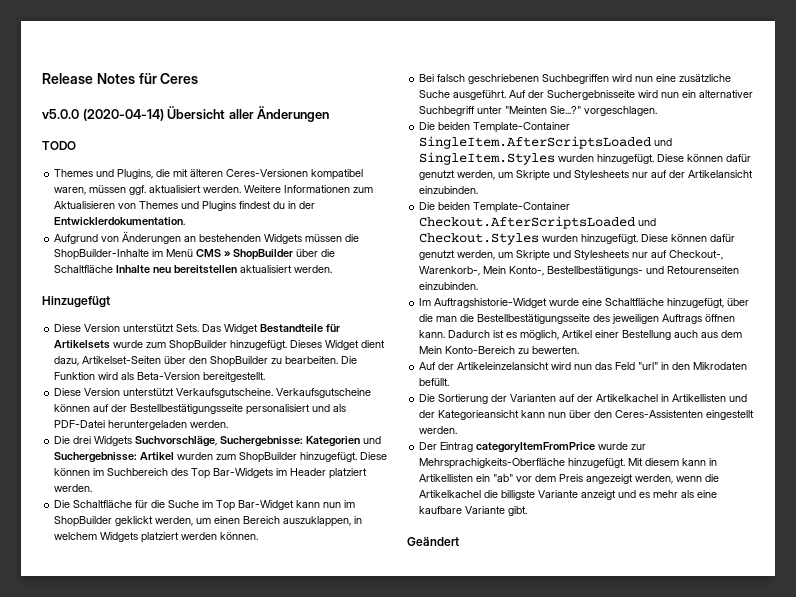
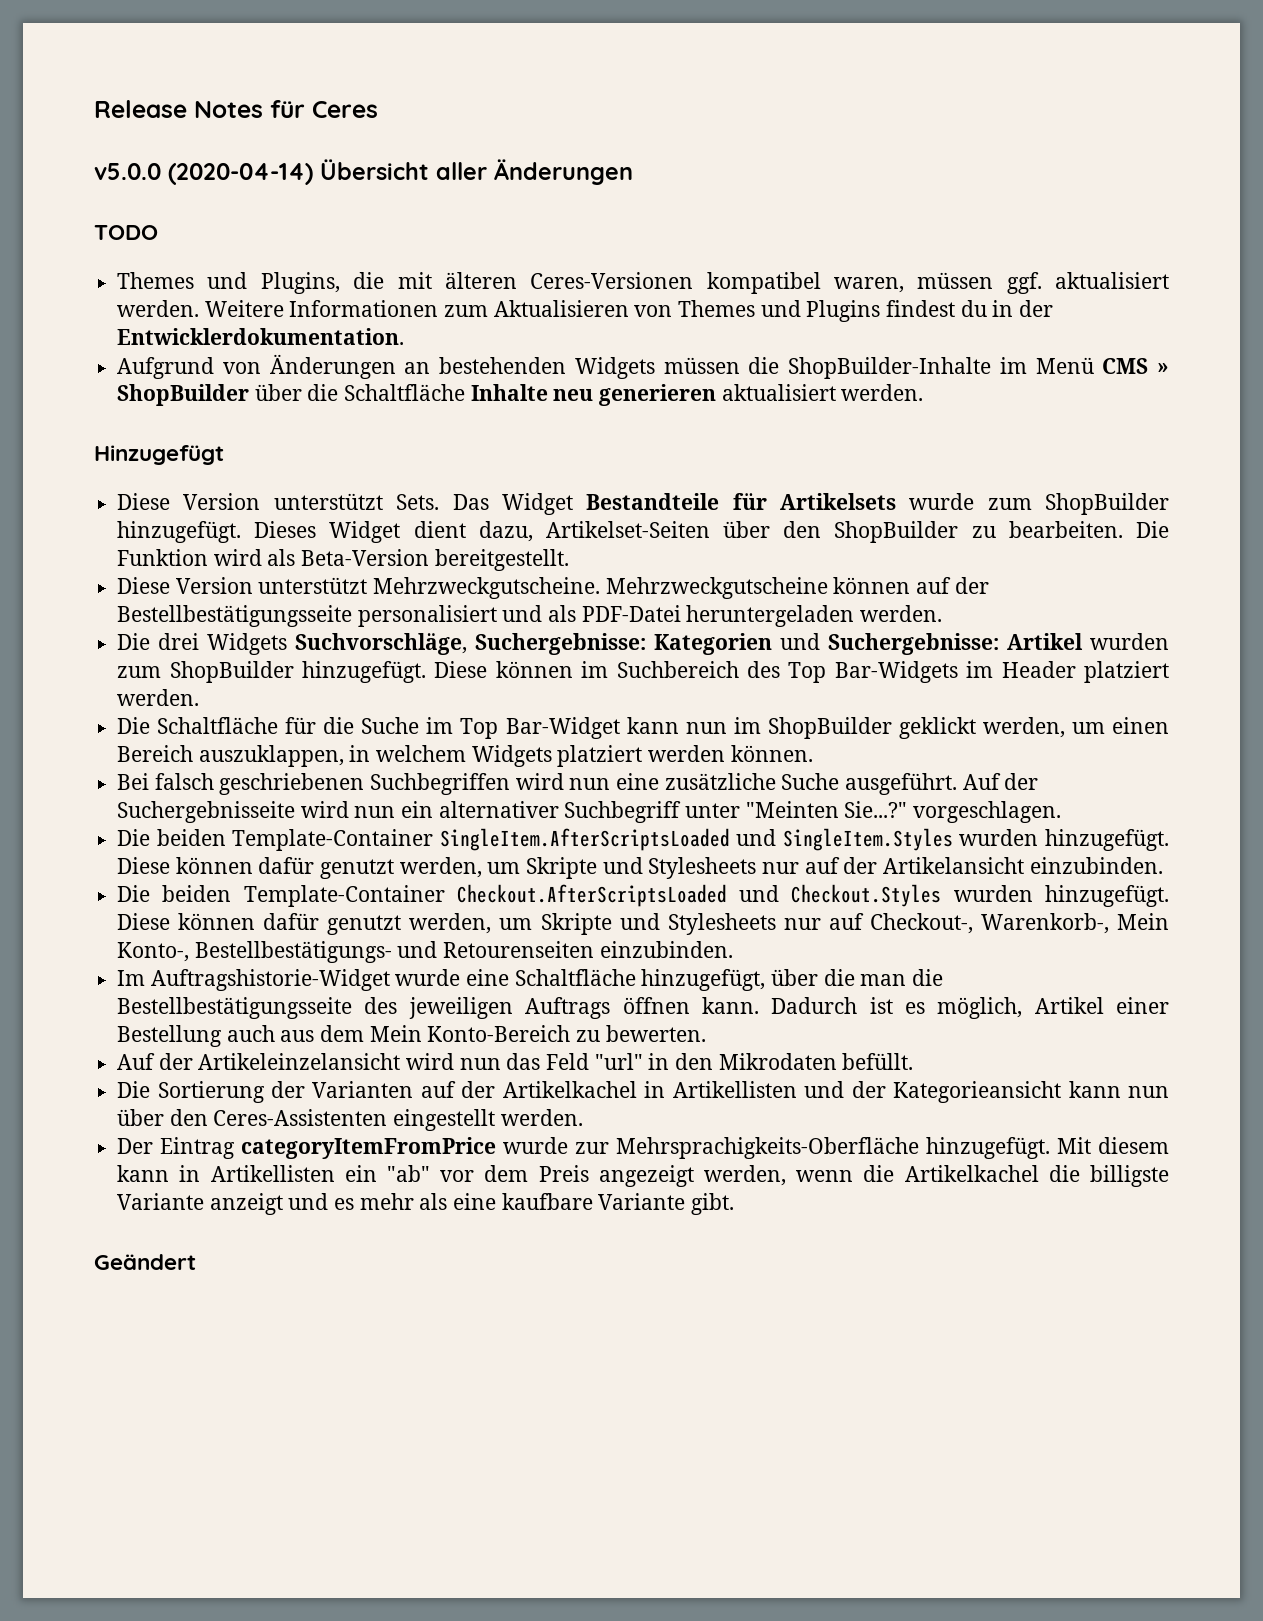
- Aufgrund von Änderungen an bestehenden Widgets müssen die ShopBuilder-Inhalte im Menü CMS » ShopBuilder über die Schaltfläche Inhalte neu bereitstellen aktualisiert werden.
+ Aufgrund von Änderungen an bestehenden Widgets müssen die ShopBuilder-Inhalte im Menü CMS » ShopBuilder über die Schaltfläche Inhalte neu generieren aktualisiert werden.
- Diese Version unterstützt Verkaufsgutscheine. Verkaufsgutscheine können auf der Bestellbestätigungsseite personalisiert und als PDF-Datei heruntergeladen werden.
+ Diese Version unterstützt Mehrzweckgutscheine. Mehrzweckgutscheine können auf der Bestellbestätigungsseite personalisiert und als PDF-Datei heruntergeladen werden.

